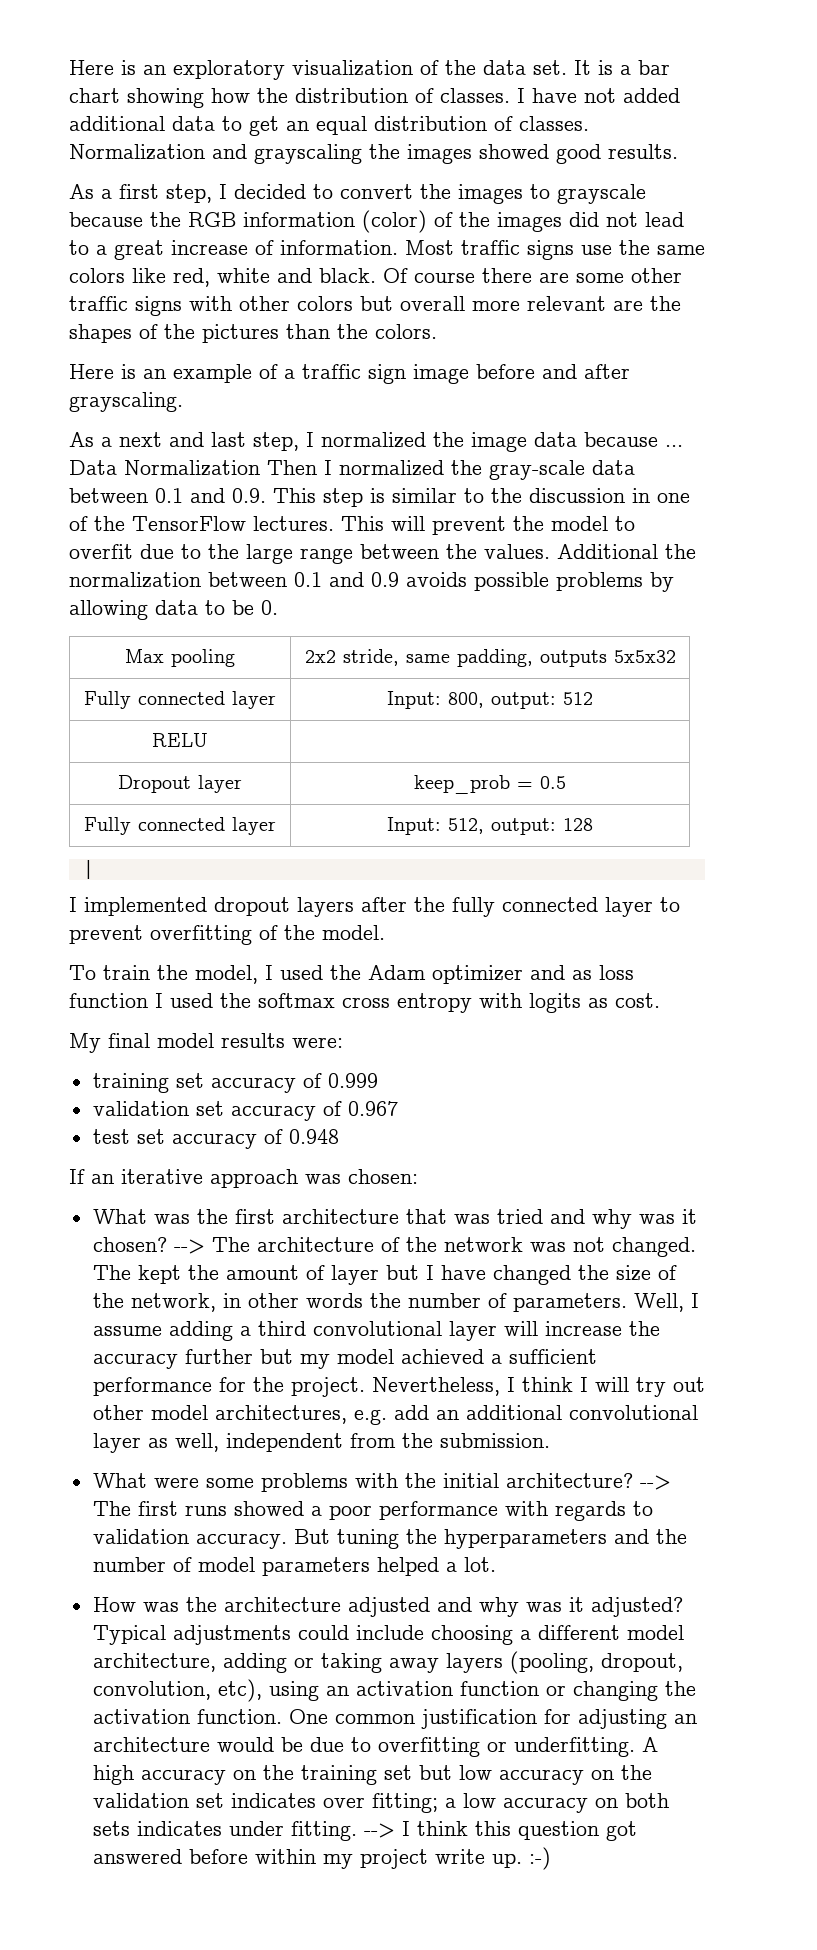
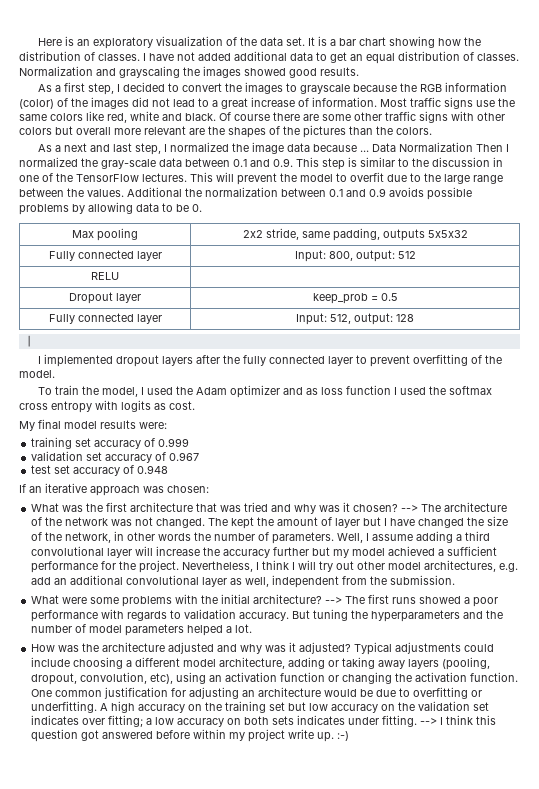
- Here is an example of a traffic sign image before and after grayscaling.

